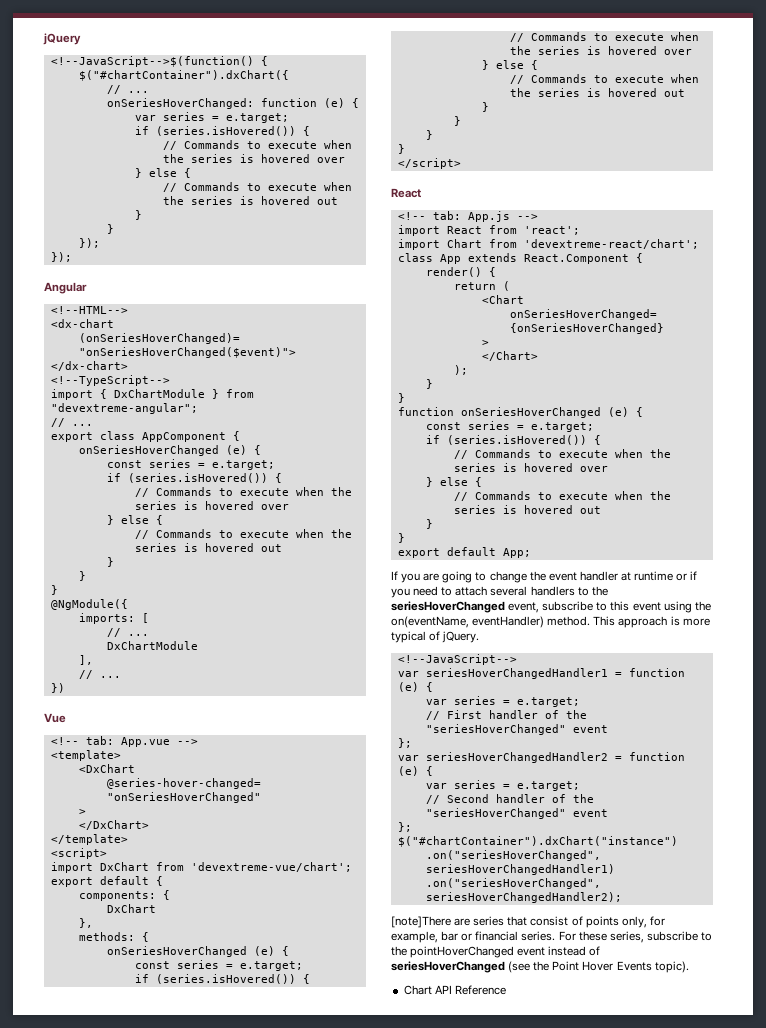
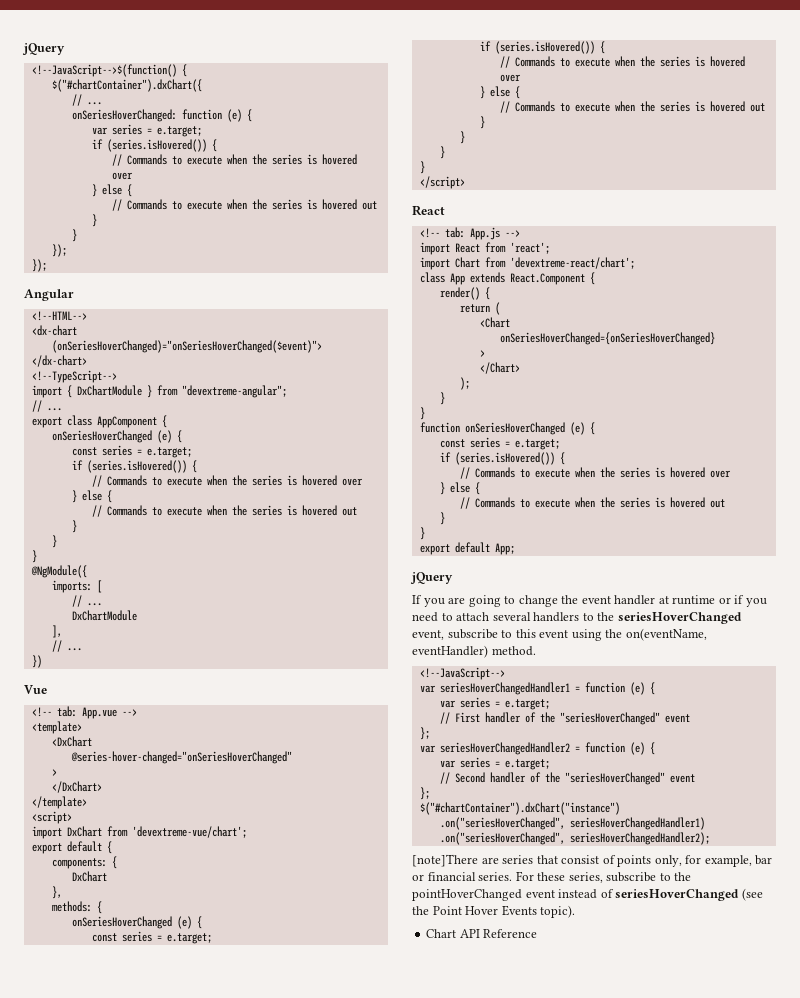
  export default App;
+ jQuery
- This approach is more typical of jQuery.

